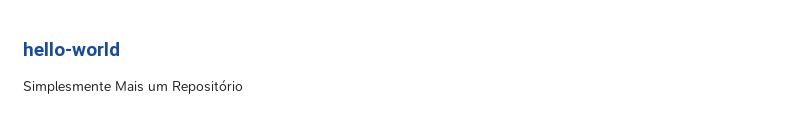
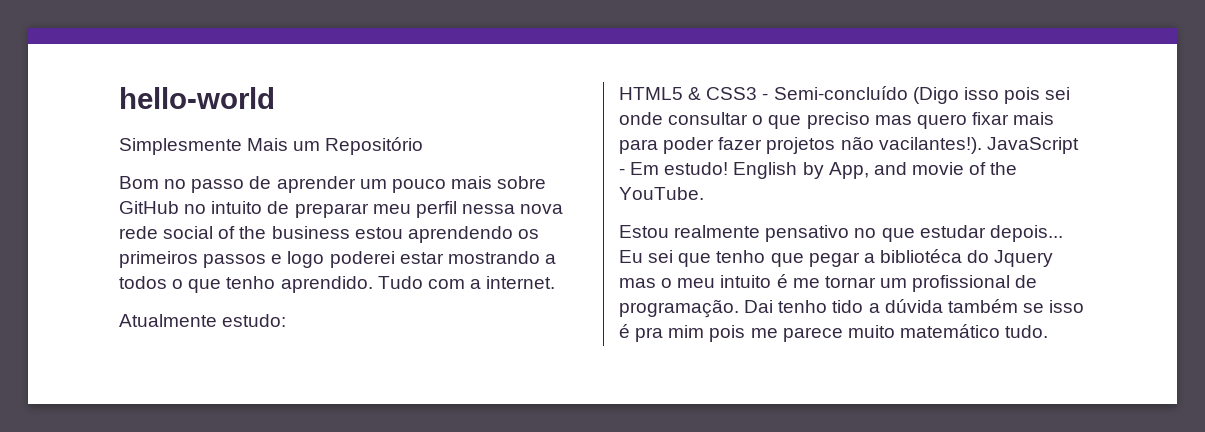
+ Bom no passo de aprender um pouco mais sobre GitHub no intuito de preparar meu perfil nessa nova rede social of the business estou aprendendo os primeiros passos e logo poderei estar mostrando a todos o que tenho aprendido. Tudo com a internet.
+ Atualmente estudo:
+ HTML5 & CSS3 - Semi-concluído (Digo isso pois sei onde consultar o que preciso mas quero fixar mais para poder fazer projetos não vacilantes!). JavaScript - Em estudo! English by App, and movie of the YouTube.
+ Estou realmente pensativo no que estudar depois... Eu sei que tenho que pegar a bibliotéca do Jquery mas o meu intuito é me tornar um profissional de programação. Dai tenho tido a dúvida também se isso é pra mim pois me parece muito matemático tudo.

